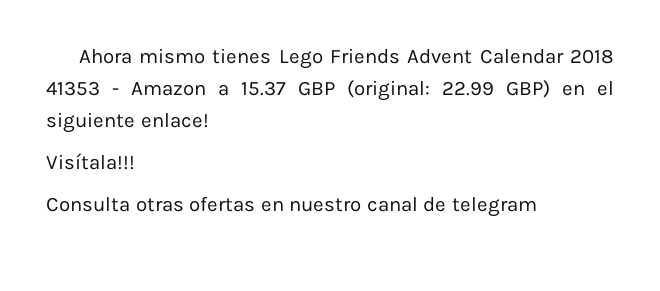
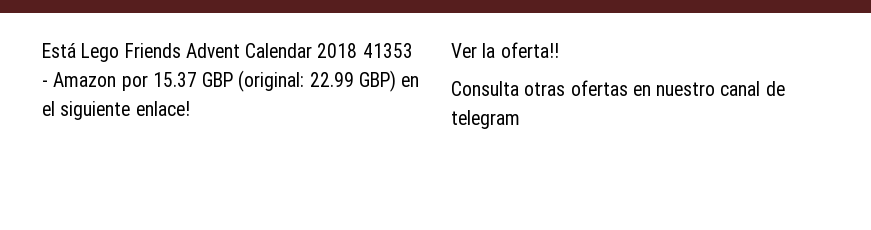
- Ahora mismo tienes Lego Friends Advent Calendar 2018 41353 - Amazon a 15.37 GBP (original: 22.99 GBP) en el siguiente enlace!
+ Está Lego Friends Advent Calendar 2018 41353 - Amazon por 15.37 GBP (original: 22.99 GBP) en el siguiente enlace!
- Visítala!!!
+ Ver la oferta!!

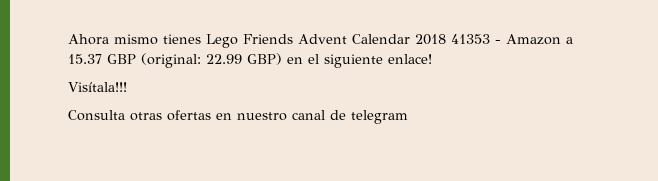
- Está Lego Friends Advent Calendar 2018 41353 - Amazon por 15.37 GBP (original: 22.99 GBP) en el siguiente enlace!
+ Ahora mismo tienes Lego Friends Advent Calendar 2018 41353 - Amazon a 15.37 GBP (original: 22.99 GBP) en el siguiente enlace!
- Ver la oferta!!
+ Visítala!!!

